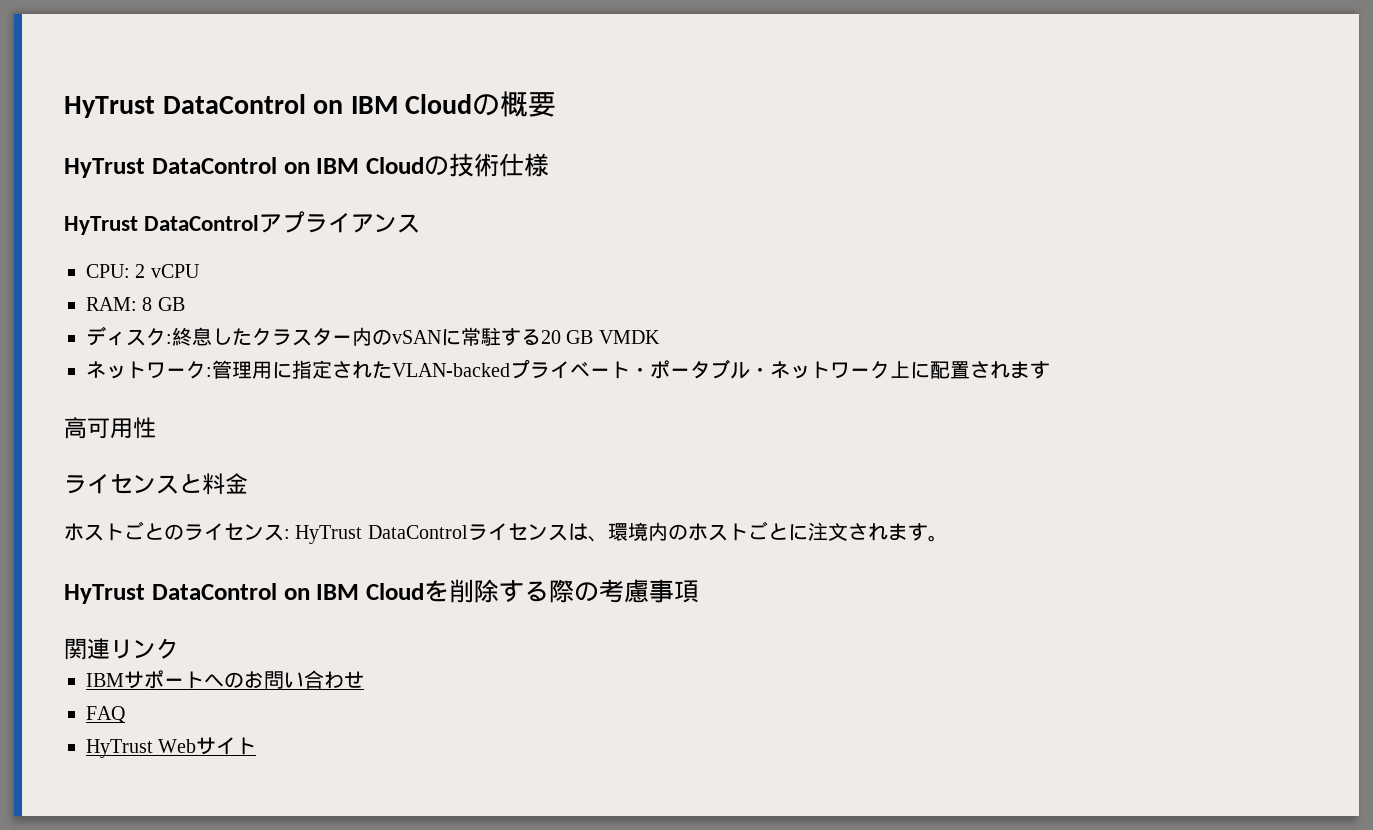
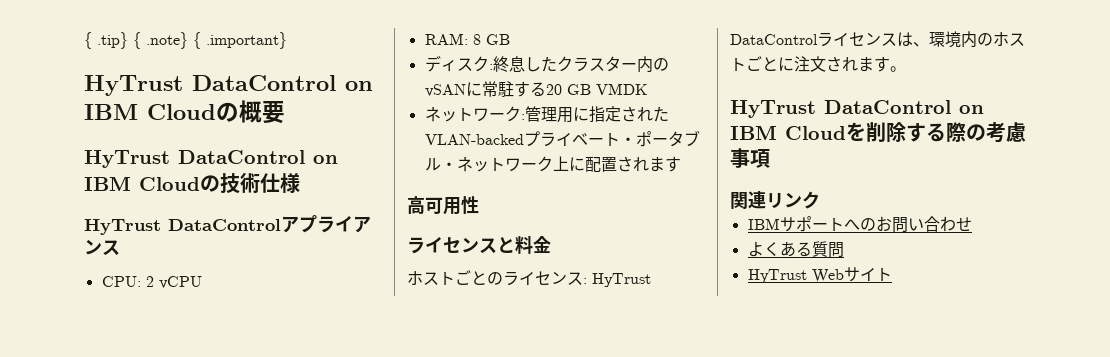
+ { .tip} { .note} { .important}
- FAQ
+ よくある質問

